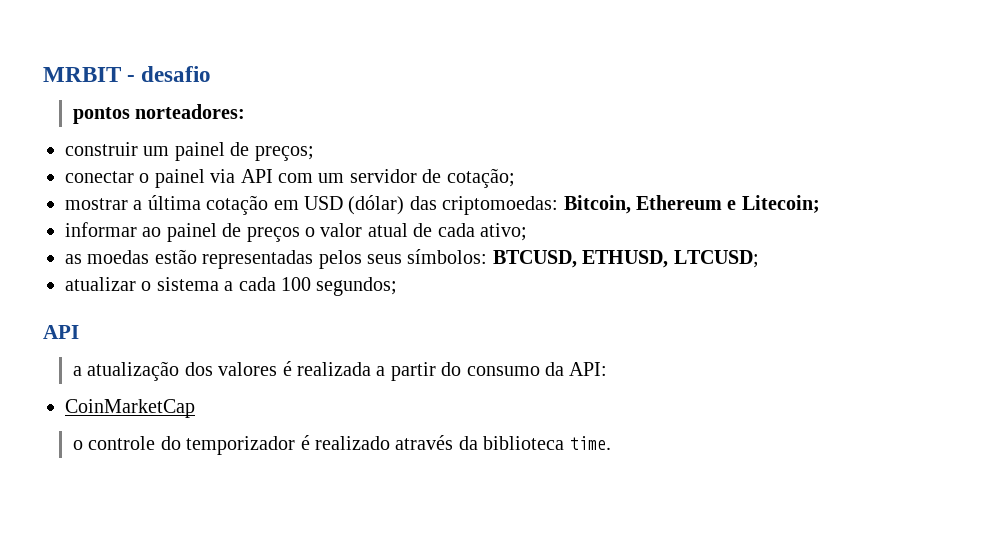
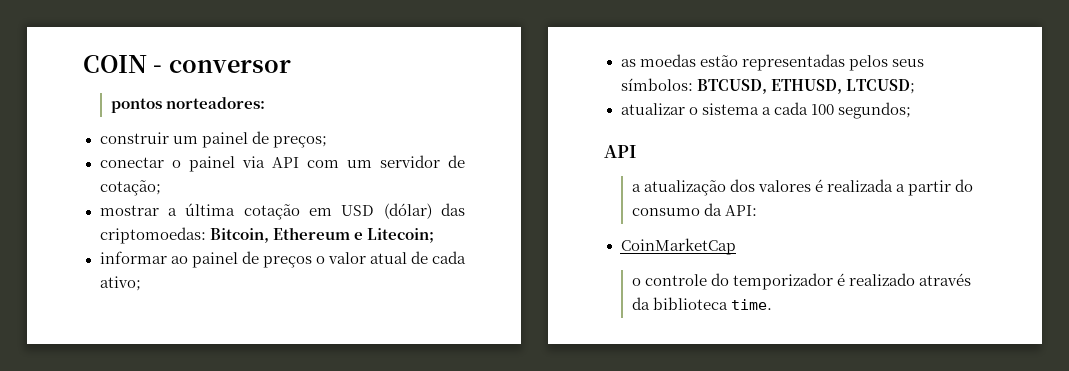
- MRBIT - desafio
+ COIN - conversor

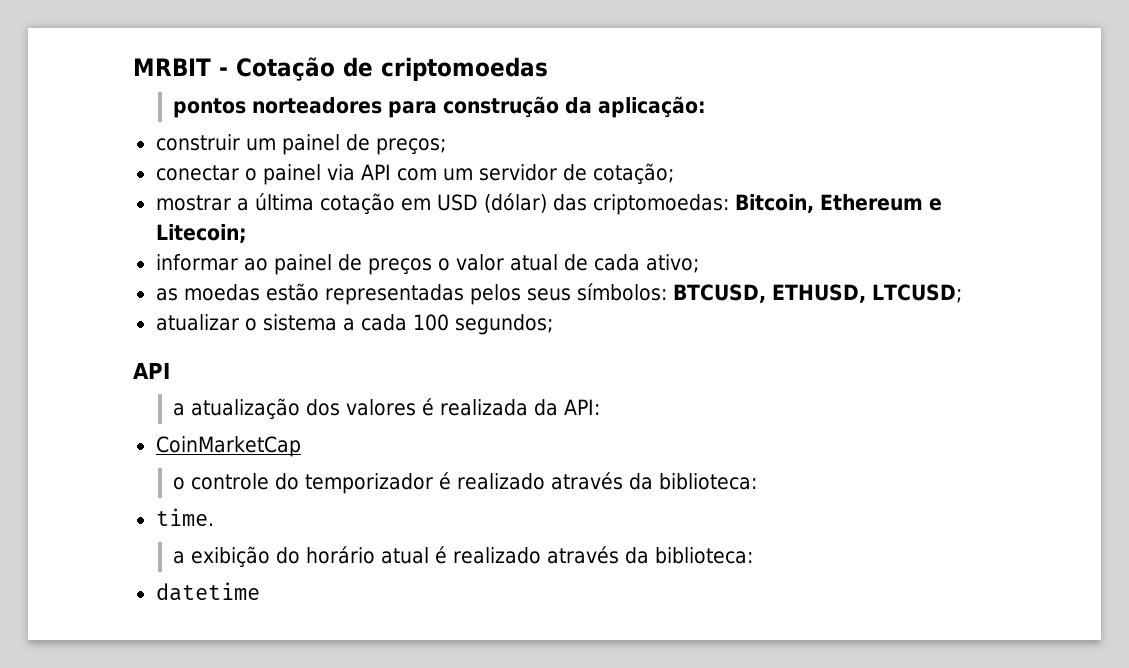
- COIN - conversor
- pontos norteadores:
+ MRBIT - Cotação de criptomoedas
+ pontos norteadores para construção da aplicação:
- a atualização dos valores é realizada a partir do consumo da API:
+ a atualização dos valores é realizada da API:
- o controle do temporizador é realizado através da biblioteca time.
+ o controle do temporizador é realizado através da biblioteca:
+ time.
+ a exibição do horário atual é realizado através da biblioteca:
+ datetime

